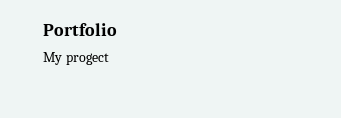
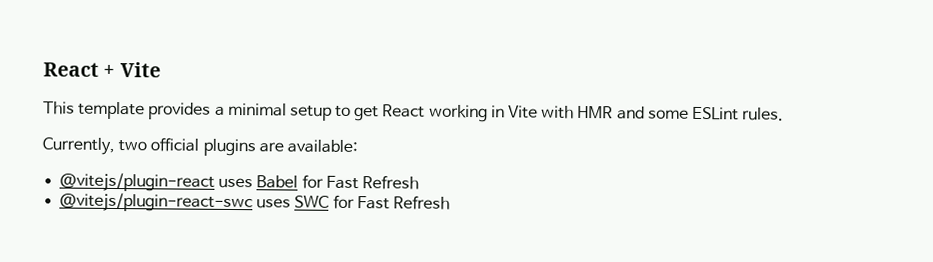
- Portfolio
- My progect
+ React + Vite
+ This template provides a minimal setup to get React working in Vite with HMR and some ESLint rules.
+ Currently, two official plugins are available:
+ @vitejs/plugin-react uses Babel for Fast Refresh
+ @vitejs/plugin-react-swc uses SWC for Fast Refresh

